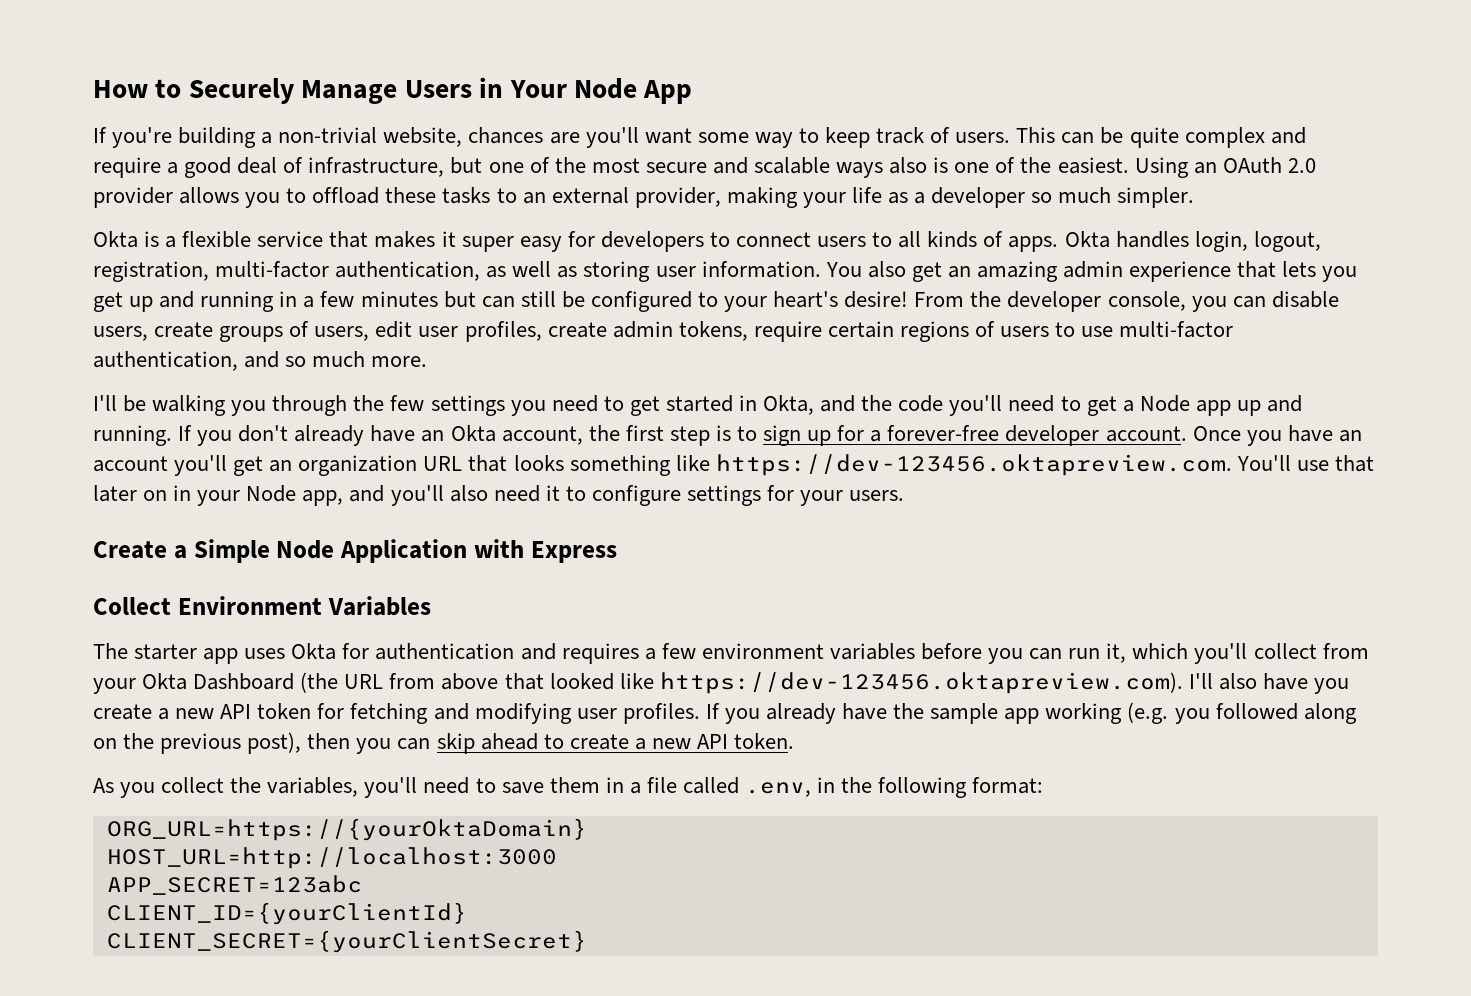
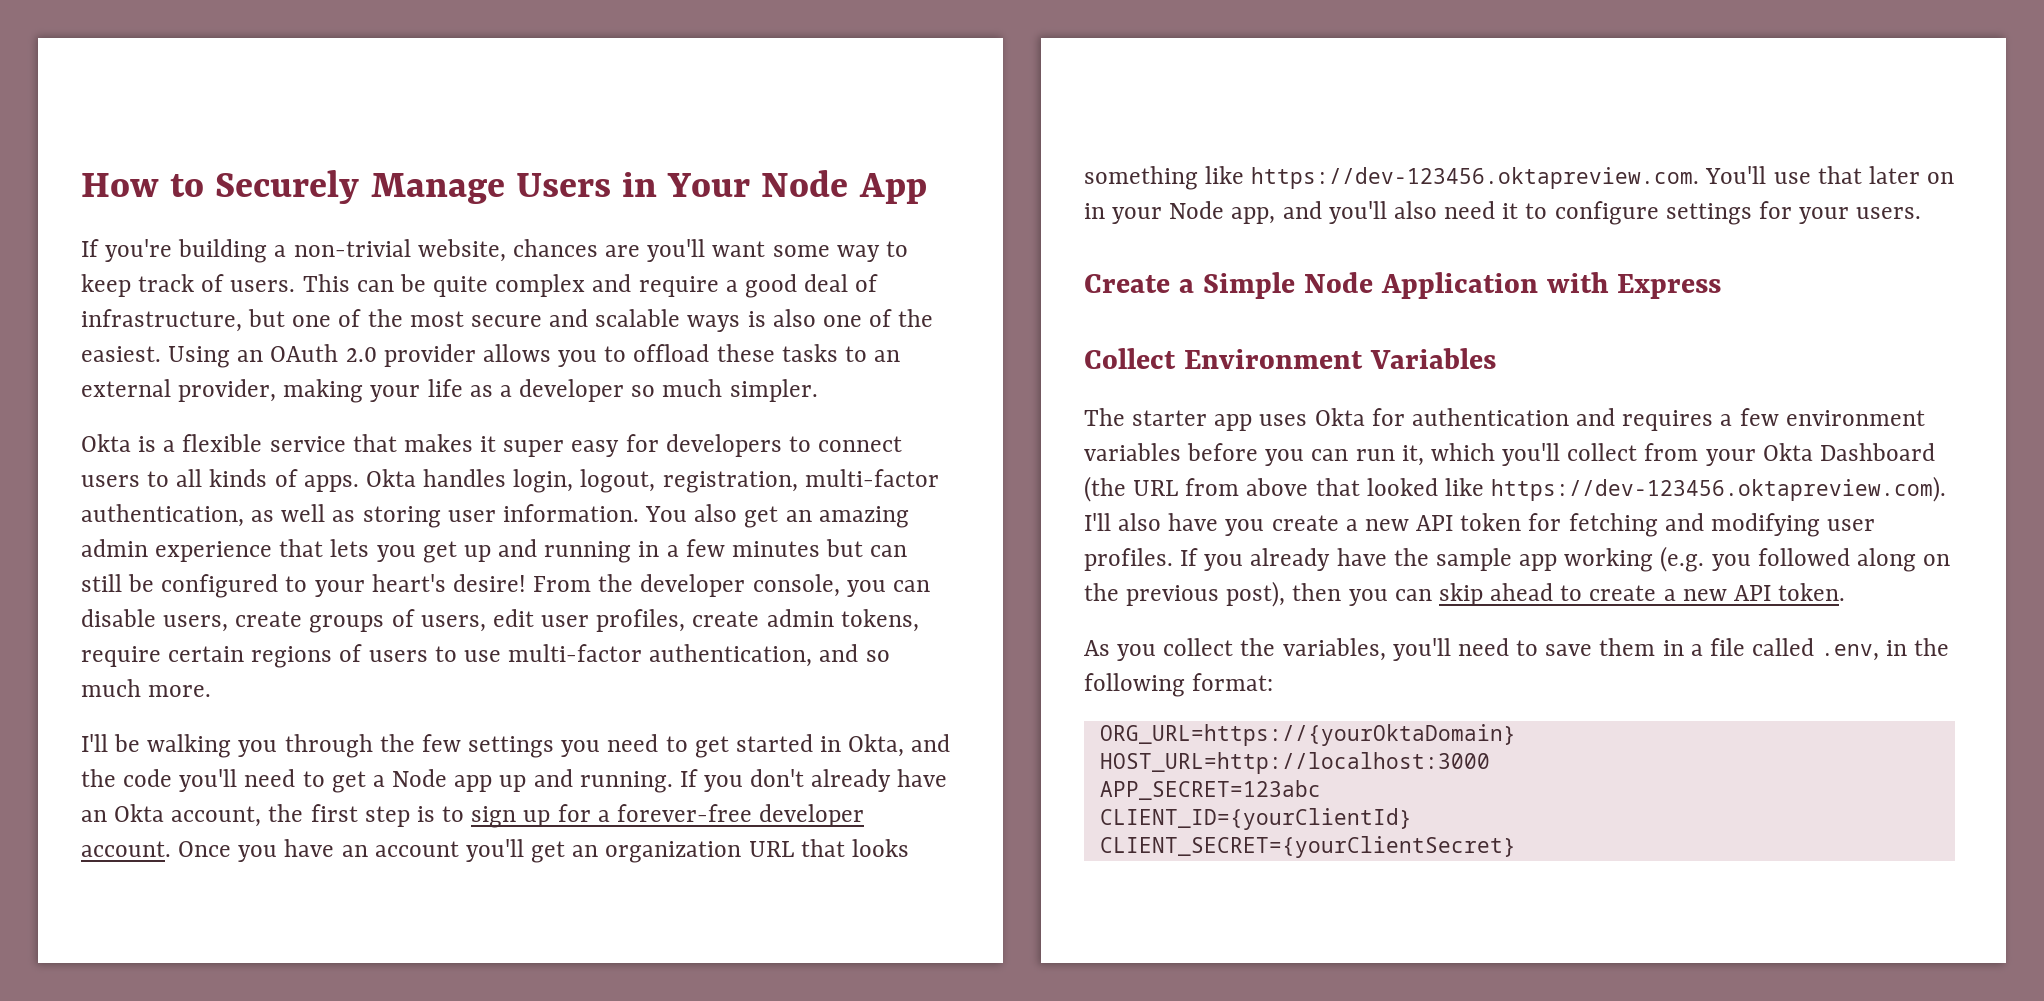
- This can be quite complex and require a good deal of infrastructure, but one of the most secure and scalable ways also is one of the easiest.
+ This can be quite complex and require a good deal of infrastructure, but one of the most secure and scalable ways is also one of the easiest.

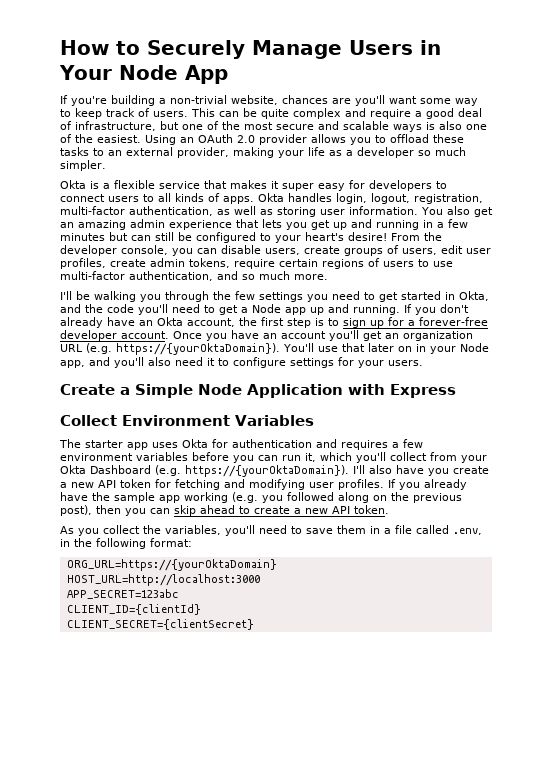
- Once you have an account you'll get an organization URL that looks something like https://dev-123456.oktapreview.com. You'll use that later on in your Node app, and you'll also need it to configure settings for your users.
+ Once you have an account you'll get an organization URL (e.g. https://{yourOktaDomain}). You'll use that later on in your Node app, and you'll also need it to configure settings for your users.
- The starter app uses Okta for authentication and requires a few environment variables before you can run it, which you'll collect from your Okta Dashboard (the URL from above that looked like https://dev-123456.oktapreview.com). I'll also have you create a new API token for fetching and modifying user profiles.
+ The starter app uses Okta for authentication and requires a few environment variables before you can run it, which you'll collect from your Okta Dashboard (e.g. https://{yourOktaDomain}). I'll also have you create a new API token for fetching and modifying user profiles.
- CLIENT_ID={yourClientId}
- CLIENT_SECRET={yourClientSecret}
+ CLIENT_ID={clientId}
+ CLIENT_SECRET={clientSecret}

